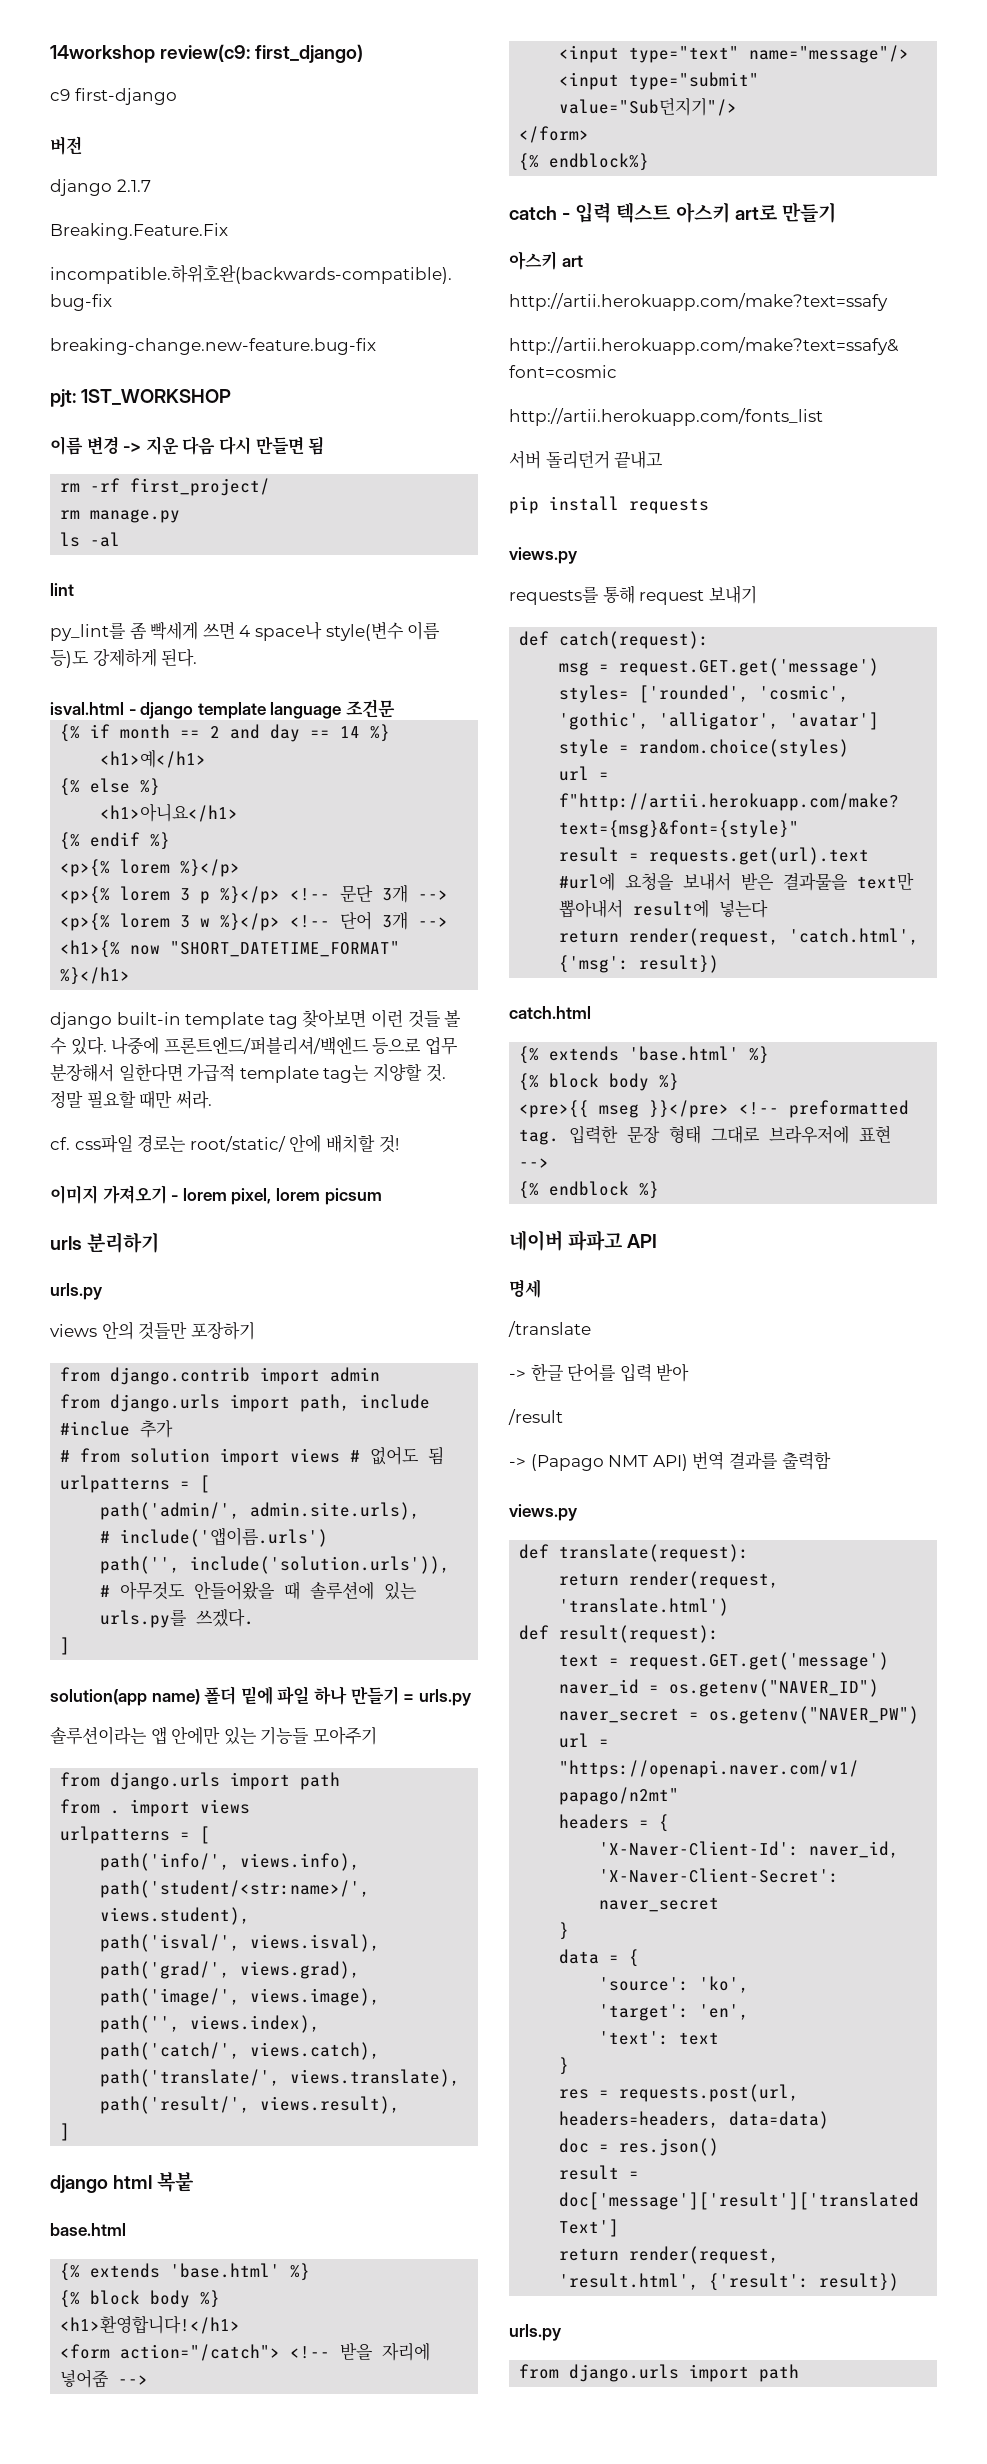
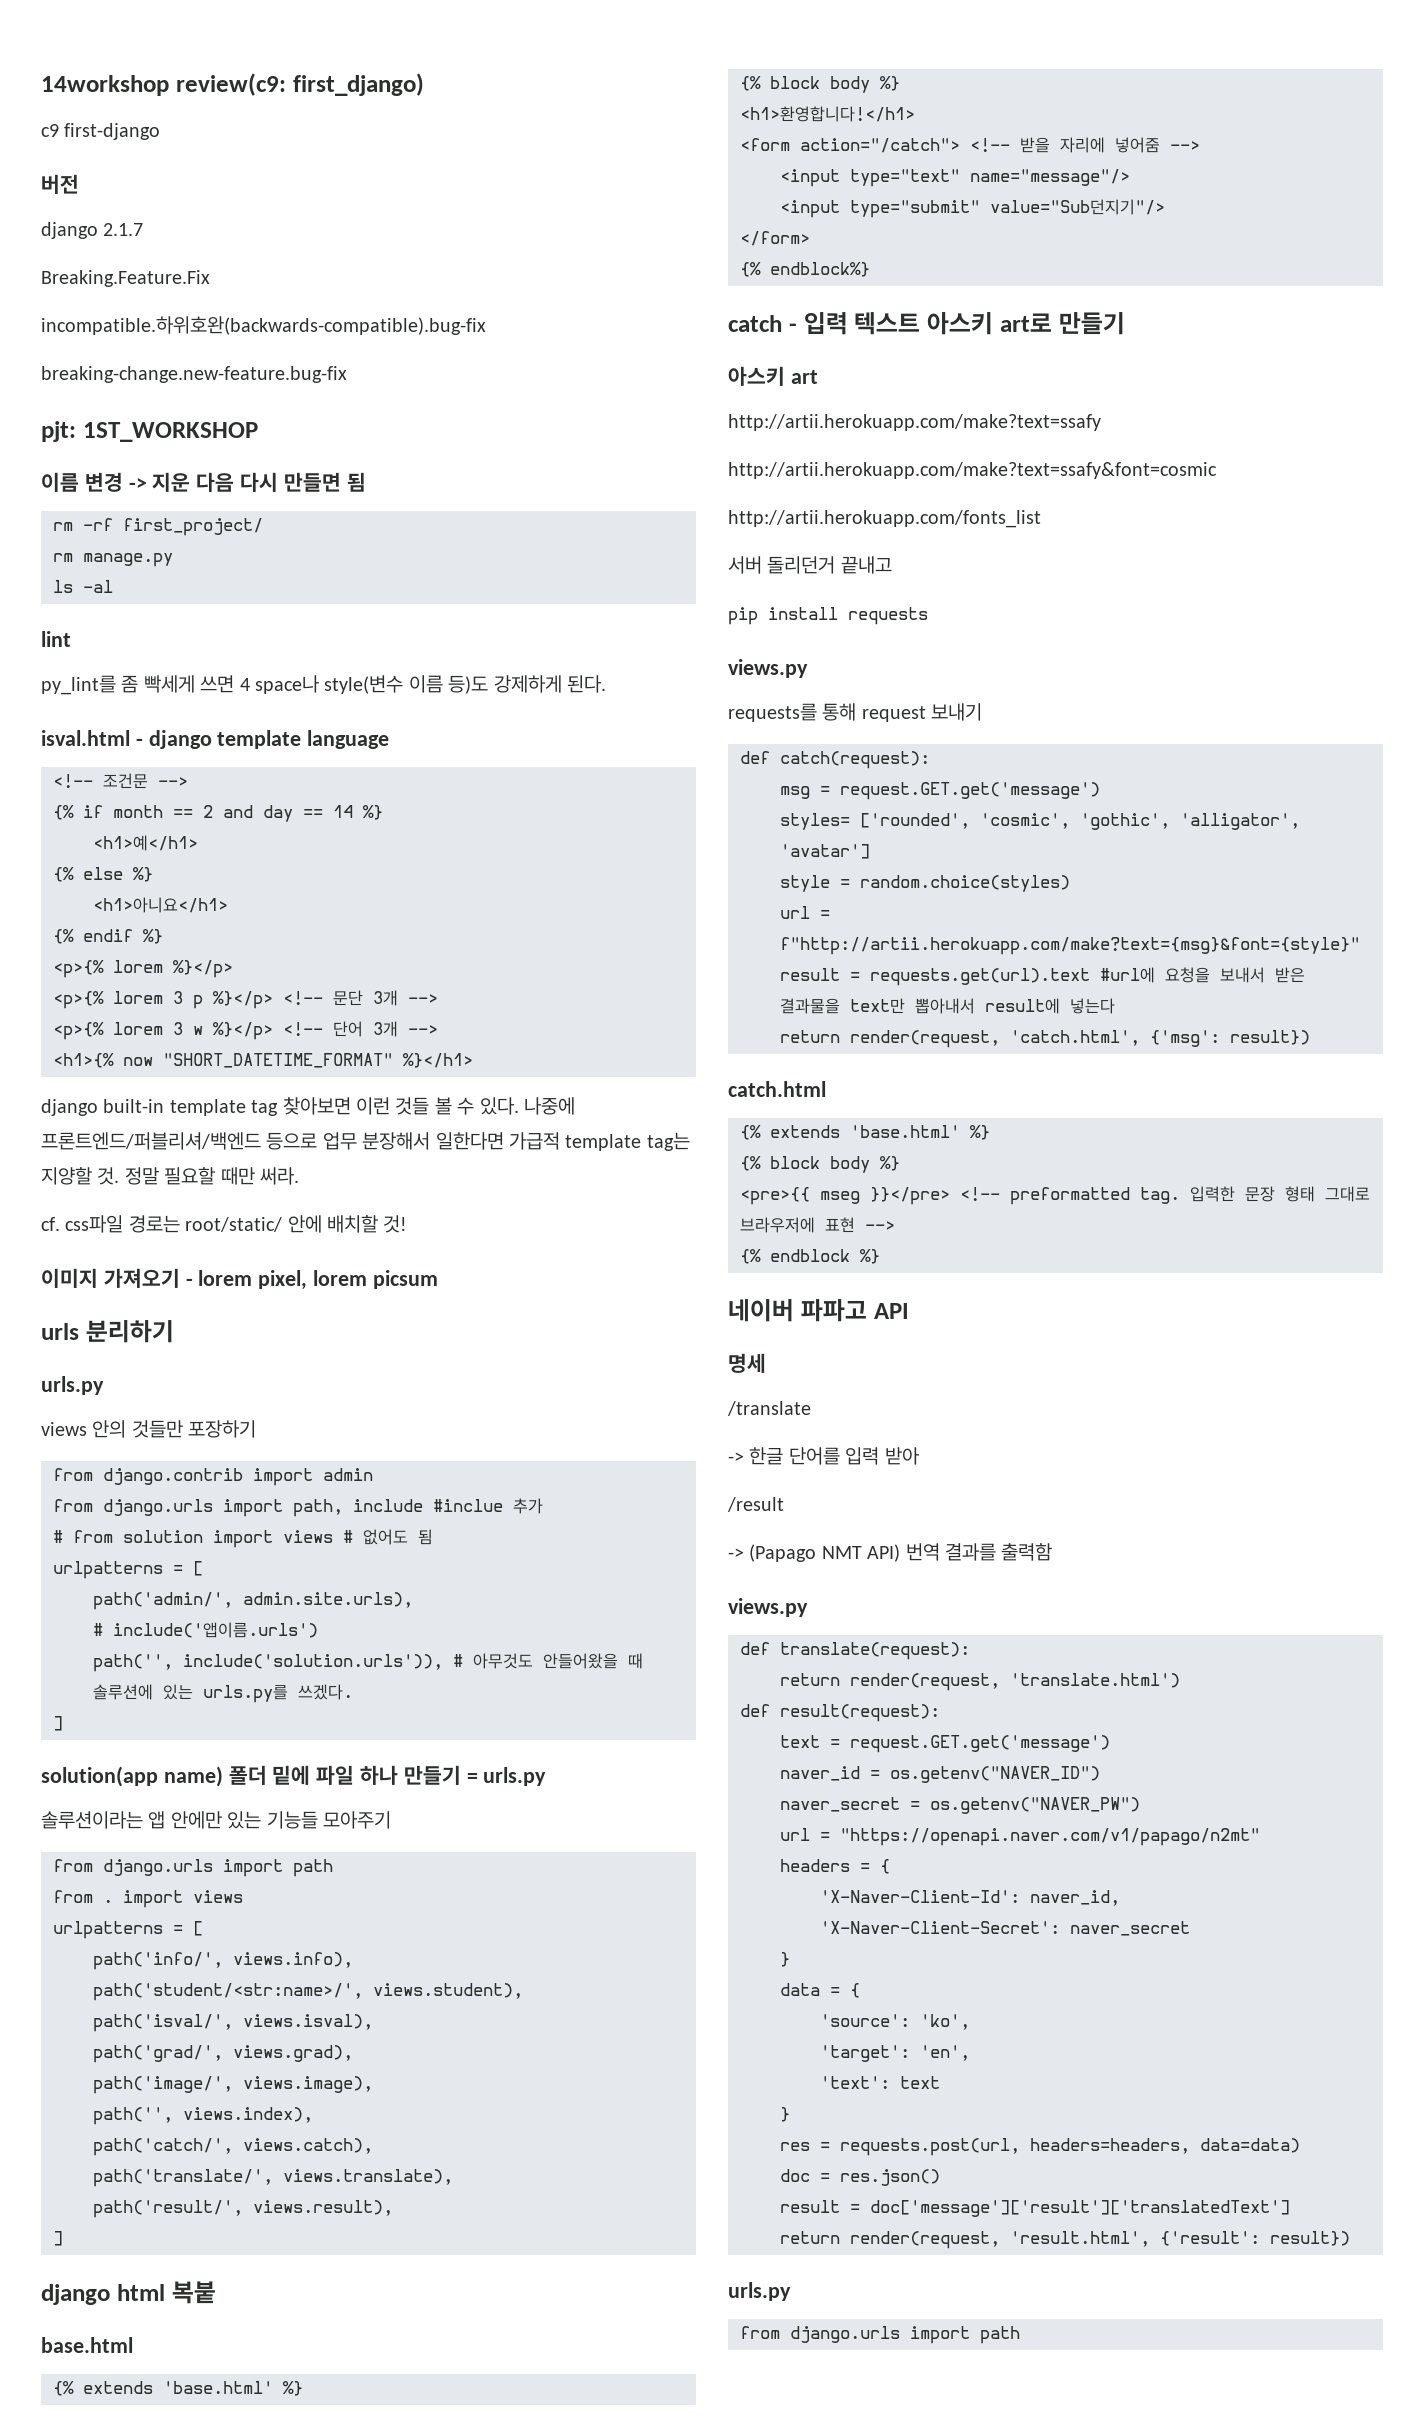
- isval.html - django template language 조건문
+ isval.html - django template language
+ <!-- 조건문 -->

